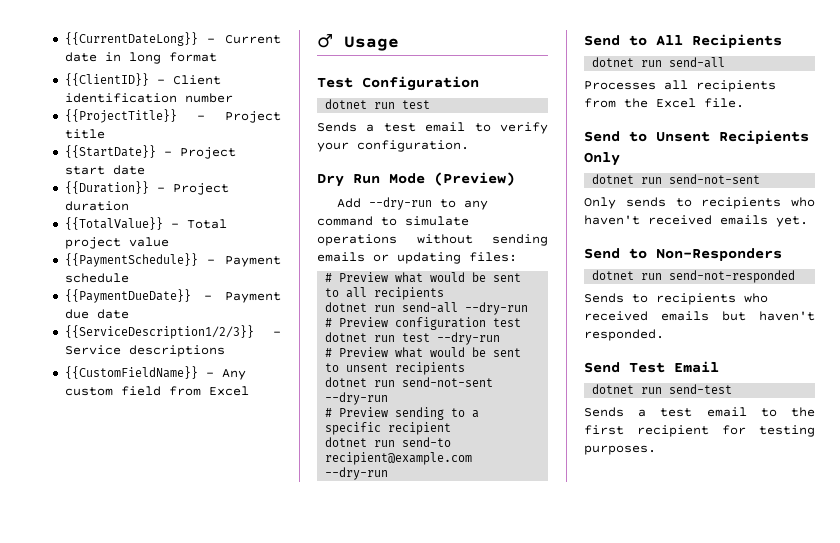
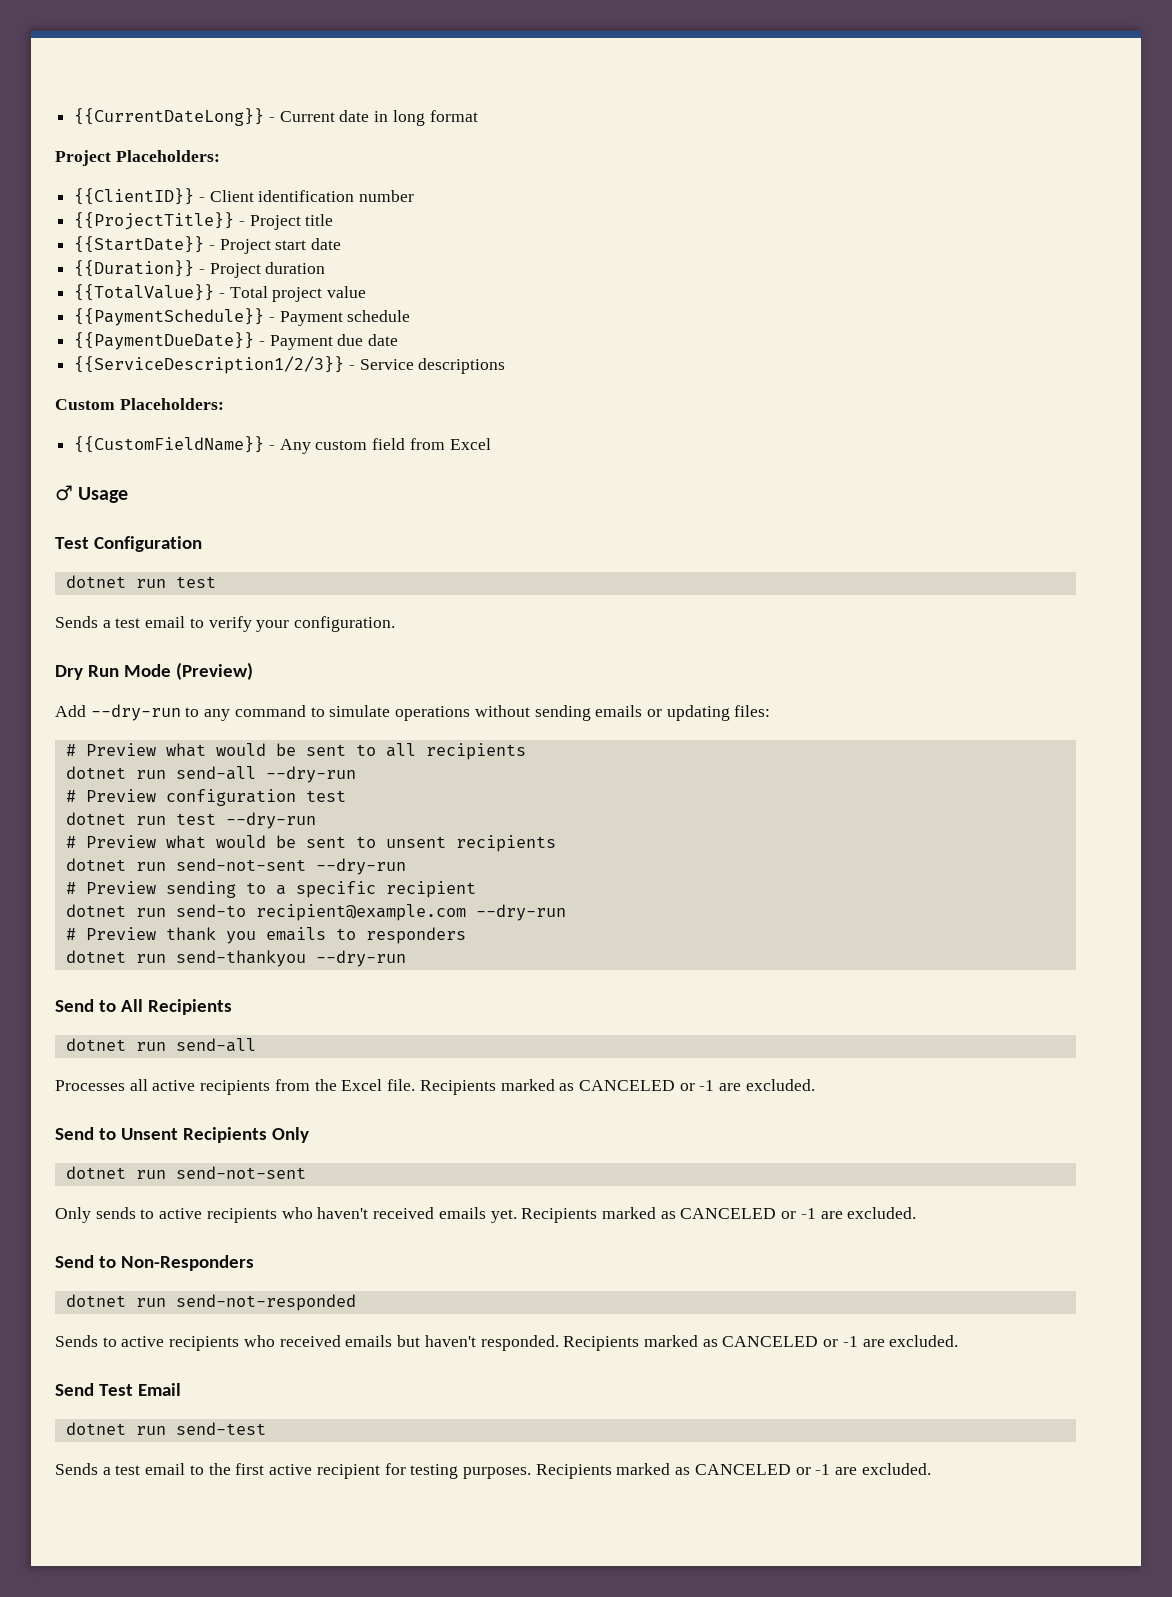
+ Project Placeholders:
+ Custom Placeholders:
+ # Preview thank you emails to responders
+ dotnet run send-thankyou --dry-run
- Processes all recipients from the Excel file.
+ Processes all active recipients from the Excel file. Recipients marked as CANCELED or -1 are excluded.
- Only sends to recipients who haven't received emails yet.
+ Only sends to active recipients who haven't received emails yet. Recipients marked as CANCELED or -1 are excluded.
- Sends to recipients who received emails but haven't responded.
+ Sends to active recipients who received emails but haven't responded. Recipients marked as CANCELED or -1 are excluded.
- Sends a test email to the first recipient for testing purposes.
+ Sends a test email to the first active recipient for testing purposes. Recipients marked as CANCELED or -1 are excluded.

